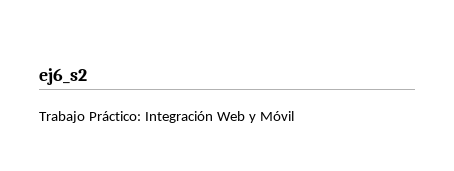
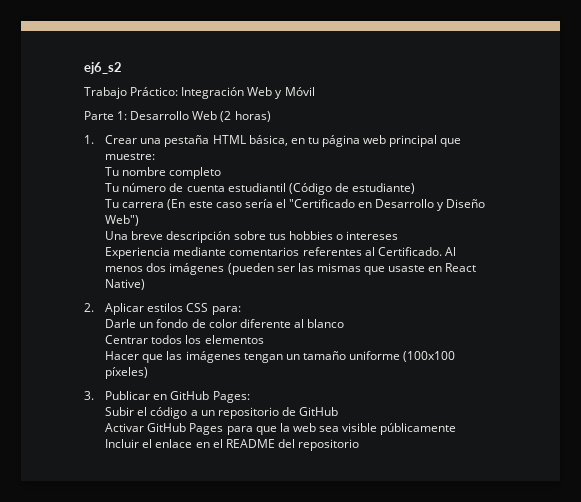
+ Parte 1: Desarrollo Web (2 horas)
+ 1. Crear una pestaña HTML básica, en tu página web principal que muestre:
+ Tu nombre completo
+ Tu número de cuenta estudiantil (Código de estudiante)
+ Tu carrera (En este caso sería el "Certificado en Desarrollo y Diseño Web")
+ Una breve descripción sobre tus hobbies o intereses
+ Experiencia mediante comentarios referentes al Certificado. Al menos dos imágenes (pueden ser las mismas que usaste en React Native)
+ 2. Aplicar estilos CSS para:
+ Darle un fondo de color diferente al blanco
+ Centrar todos los elementos
+ Hacer que las imágenes tengan un tamaño uniforme (100x100 píxeles)
+ 3. Publicar en GitHub Pages:
+ Subir el código a un repositorio de GitHub
+ Activar GitHub Pages para que la web sea visible públicamente
+ Incluir el enlace en el README del repositorio

